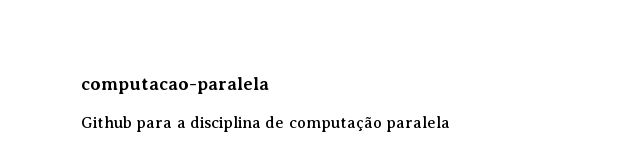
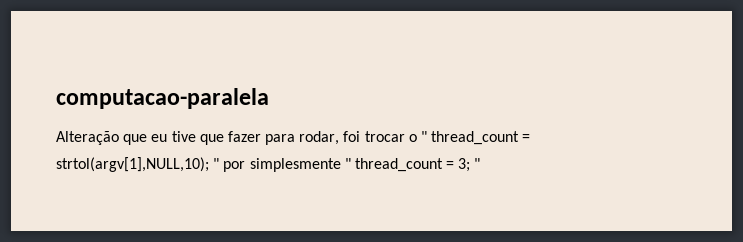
- Github para a disciplina de computação paralela
+ Alteração que eu tive que fazer para rodar, foi trocar o " thread_count = strtol(argv[1],NULL,10); " por simplesmente " thread_count = 3; "

